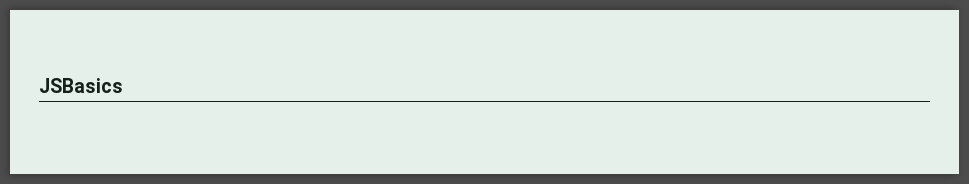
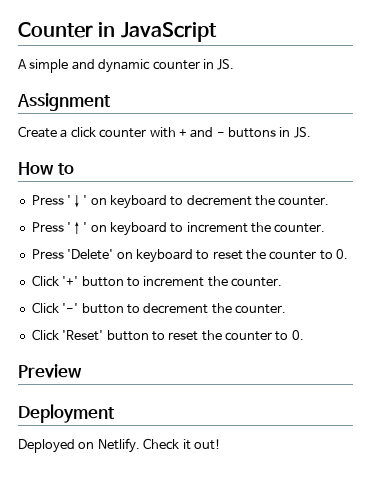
- JSBasics
+ Counter in JavaScript
+ A simple and dynamic counter in JS.
+ Assignment
+ Create a click counter with + and - buttons in JS.
+ How to
+ Press '↓' on keyboard to decrement the counter.
+ Press '↑' on keyboard to increment the counter.
+ Press 'Delete' on keyboard to reset the counter to 0.
+ Click '+' button to increment the counter.
+ Click '-' button to decrement the counter.
+ Click 'Reset' button to reset the counter to 0.
+ Preview
+ Deployment
+ Deployed on Netlify. Check it out!

